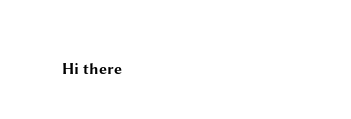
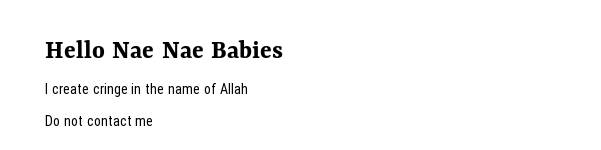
- Hi there
+ Hello Nae Nae Babies
+ I create cringe in the name of Allah
+ Do not contact me

